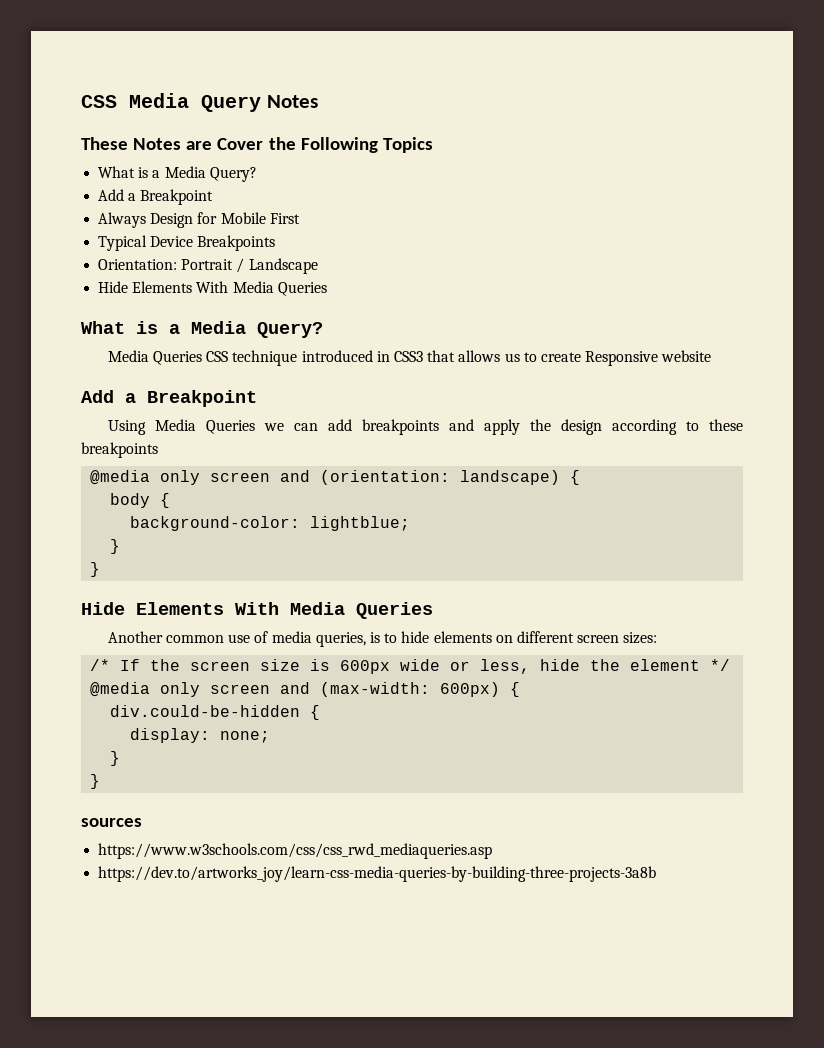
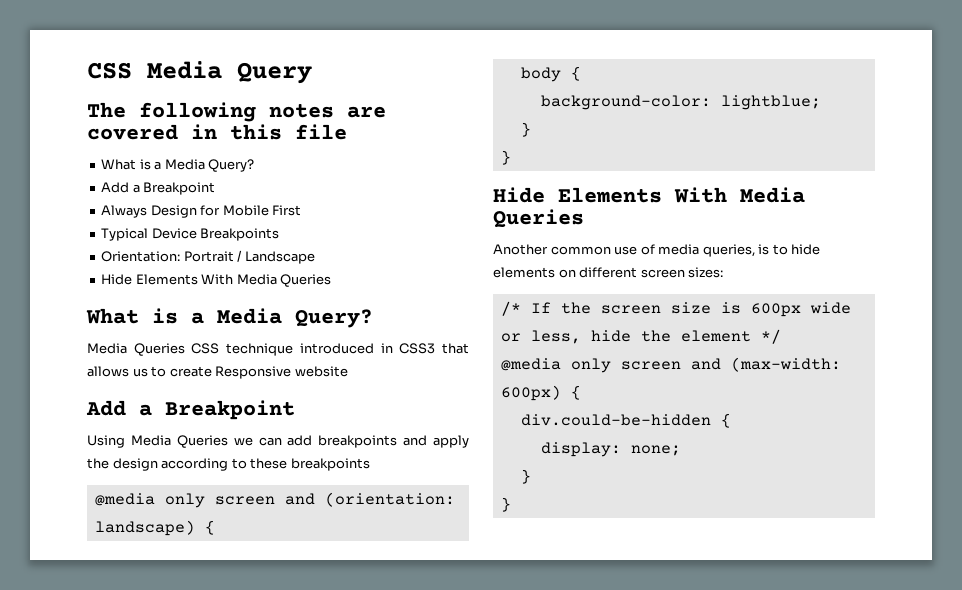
- CSS Media Query Notes
- These Notes are Cover the Following Topics
+ CSS Media Query
+ The following notes are covered in this file
- sources
- https://www.w3schools.com/css/css_rwd_mediaqueries.asp
- https://dev.to/artworks_joy/learn-css-media-queries-by-building-three-projects-3a8b

